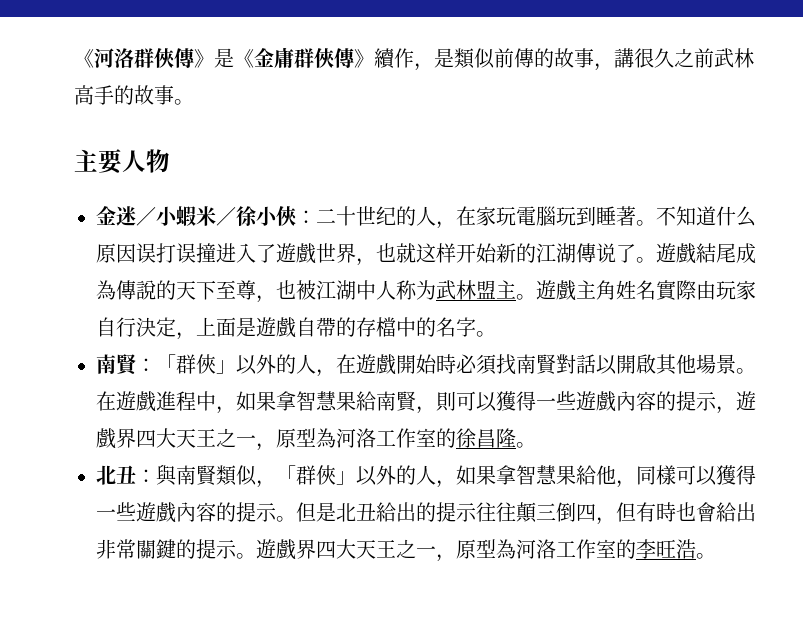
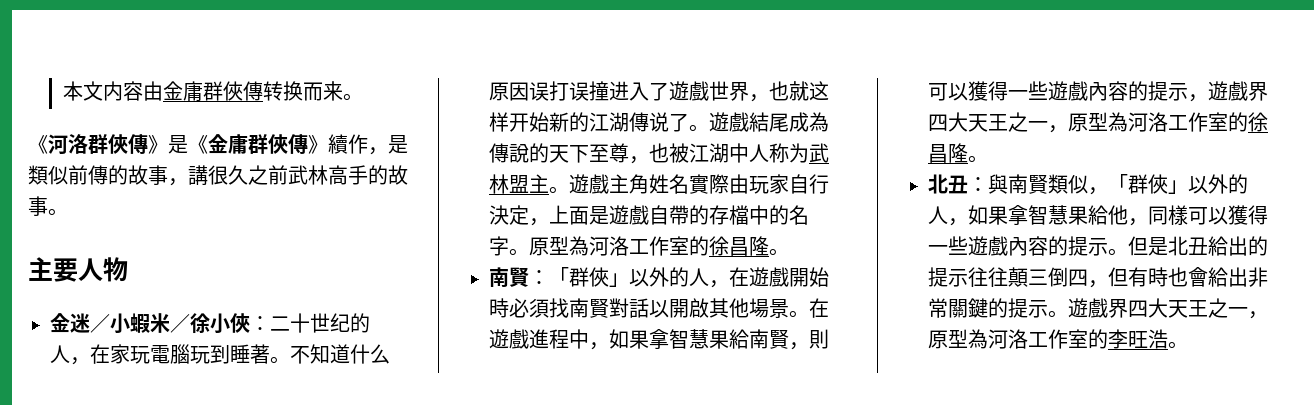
+ 本文内容由金庸群俠傳转换而来。
- 遊戲主角姓名實際由玩家自行決定，上面是遊戲自帶的存檔中的名字。
+ 遊戲主角姓名實際由玩家自行決定，上面是遊戲自帶的存檔中的名字。原型為河洛工作室的徐昌隆。

